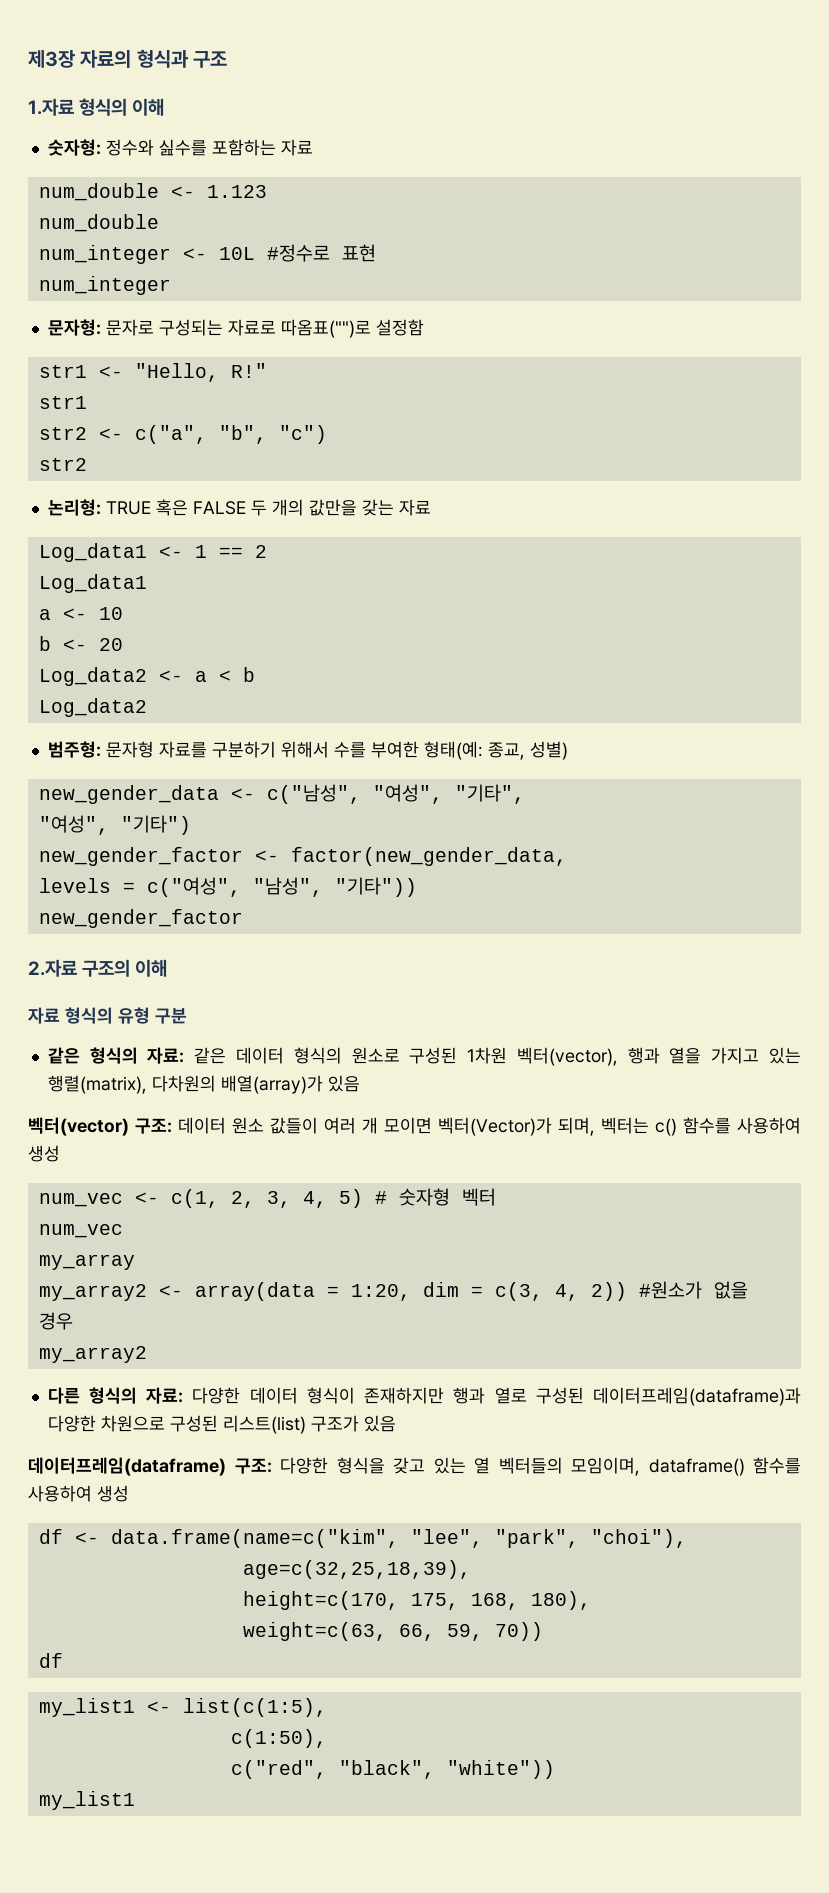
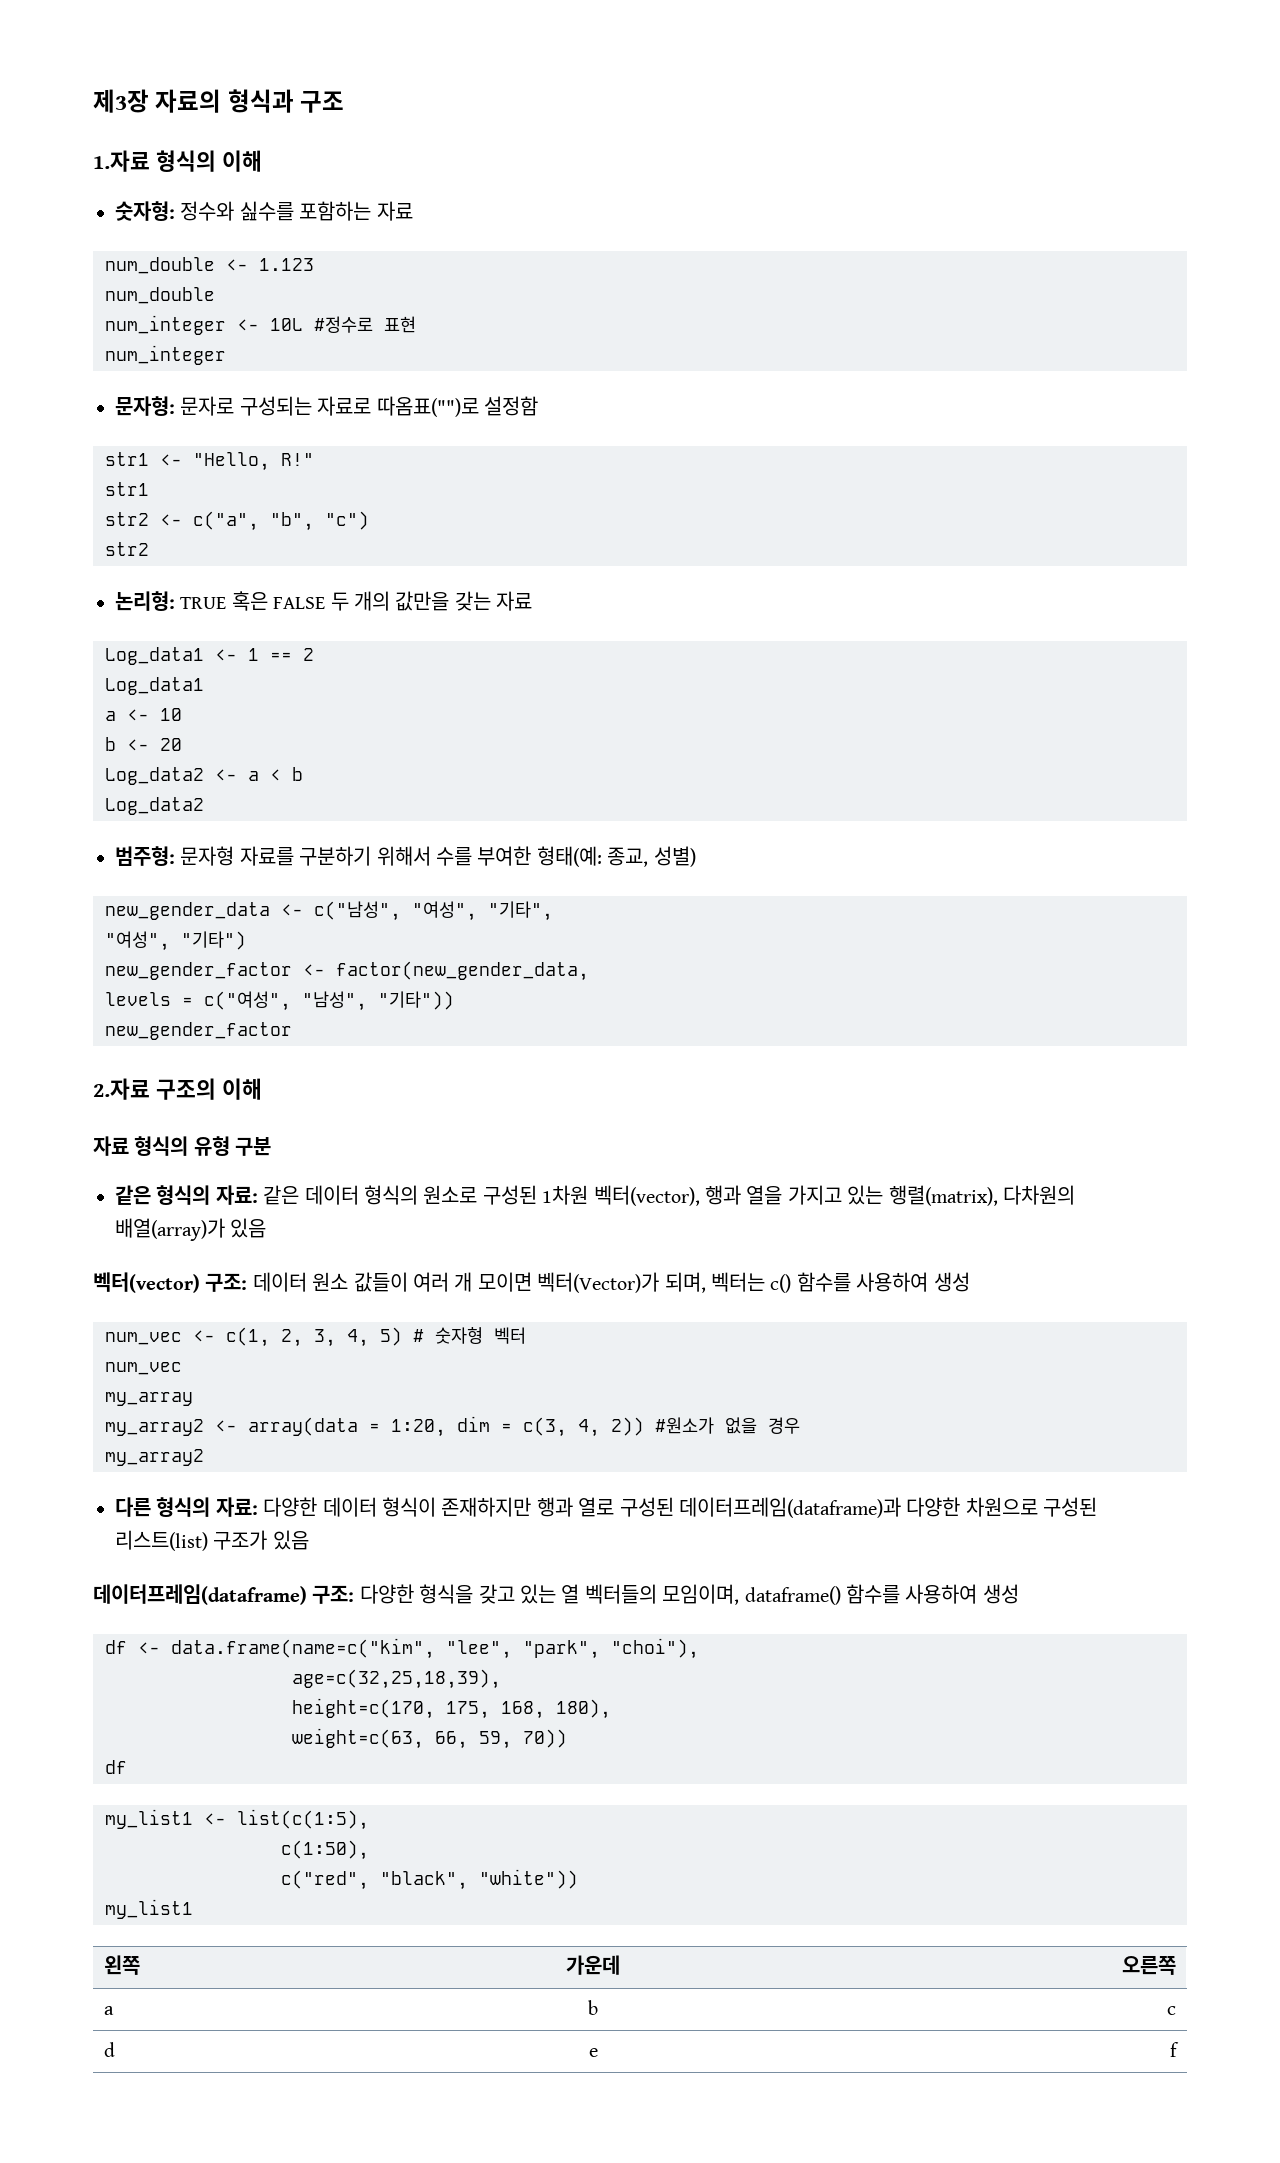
+ 왼쪽 | 가운데 | 오른쪽
+ a | b | c
+ d | e | f

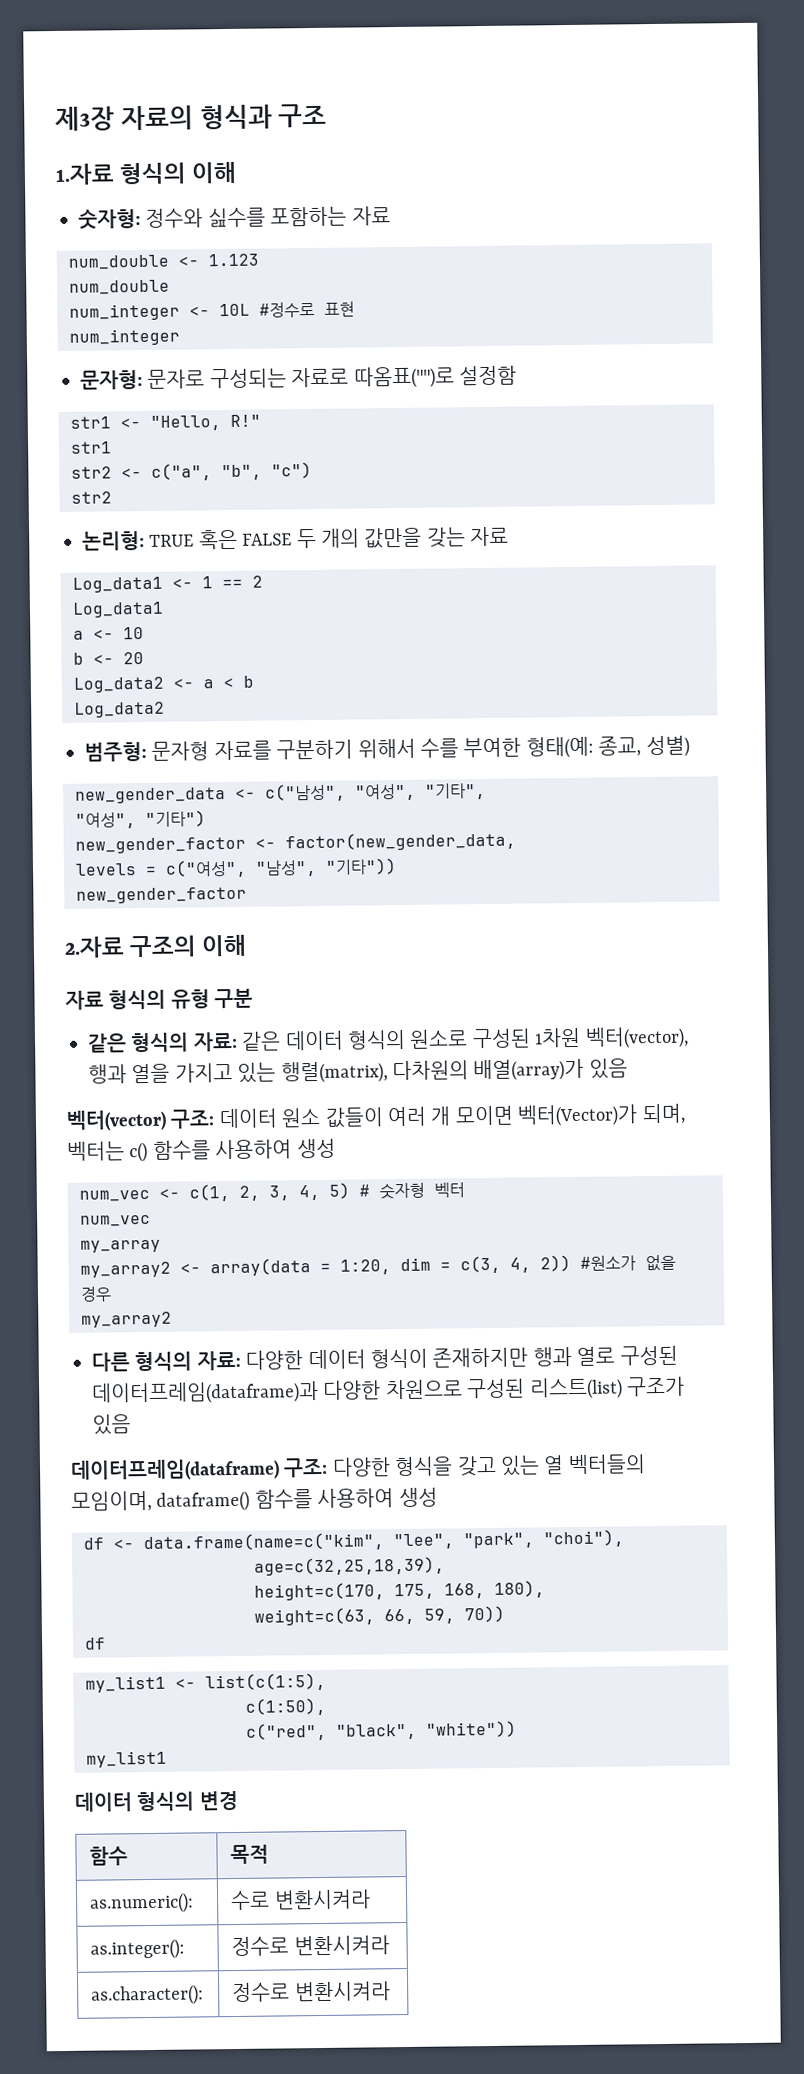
- 왼쪽 | 가운데 | 오른쪽
- a | b | c
- d | e | f
+ 데이터 형식의 변경
+ 함수 | 목적
+ as.numeric(): | 수로 변환시켜라
+ as.integer(): | 정수로 변환시켜라
+ as.character(): | 정수로 변환시켜라

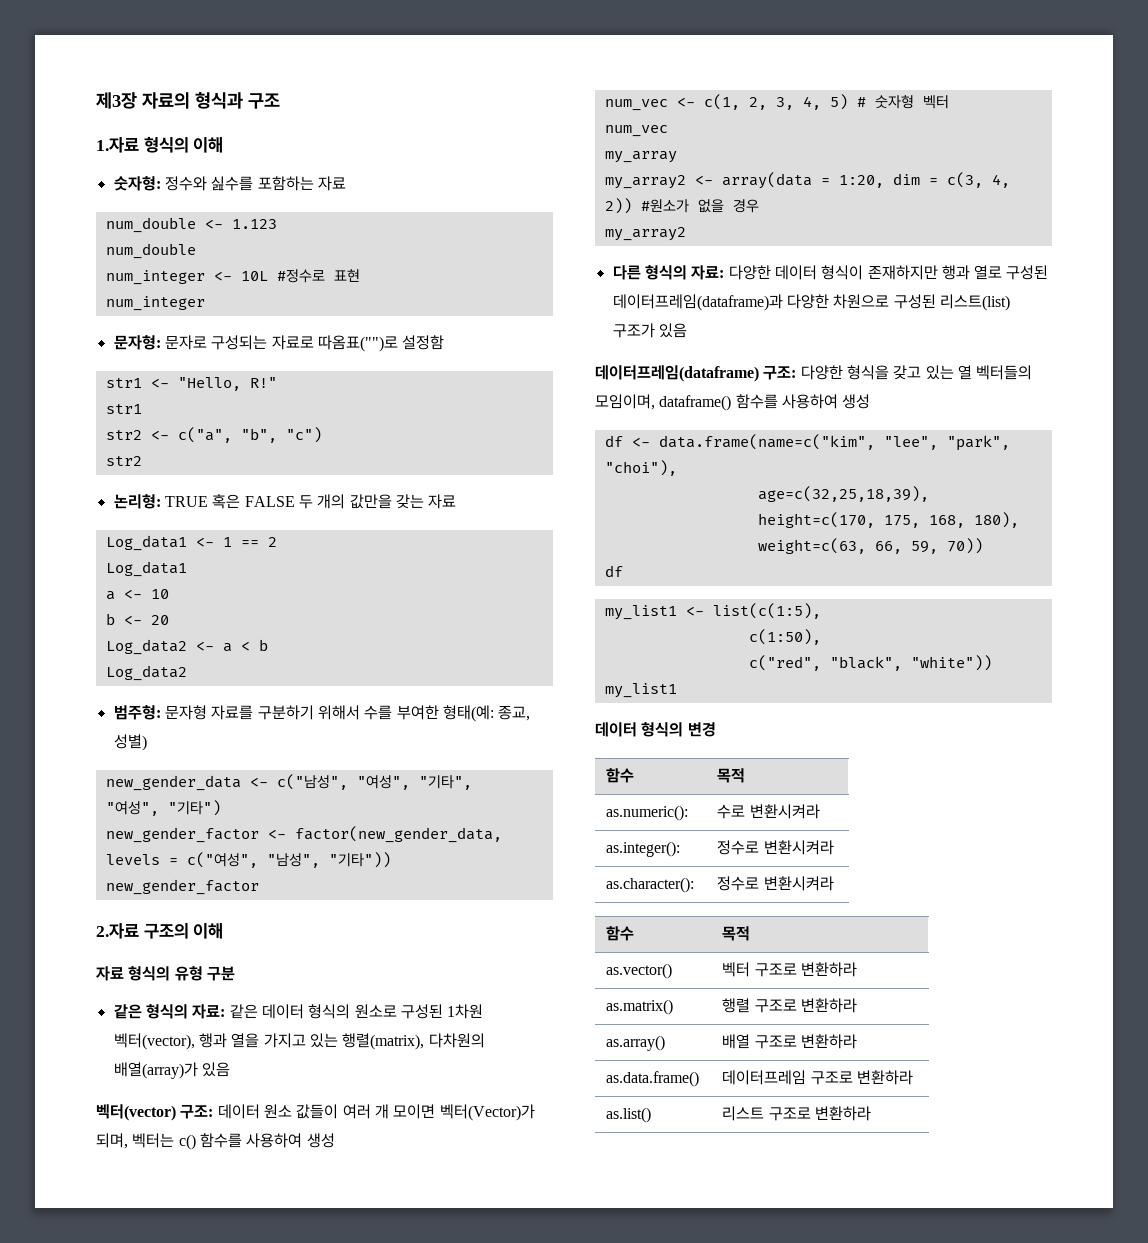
  as.character(): | 정수로 변환시켜라
+ 함수 | 목적
+ as.vector() | 벡터 구조로 변환하라
+ as.matrix() | 행렬 구조로 변환하라
+ as.array() | 배열 구조로 변환하라
+ as.data.frame() | 데이터프레임 구조로 변환하라
+ as.list() | 리스트 구조로 변환하라

